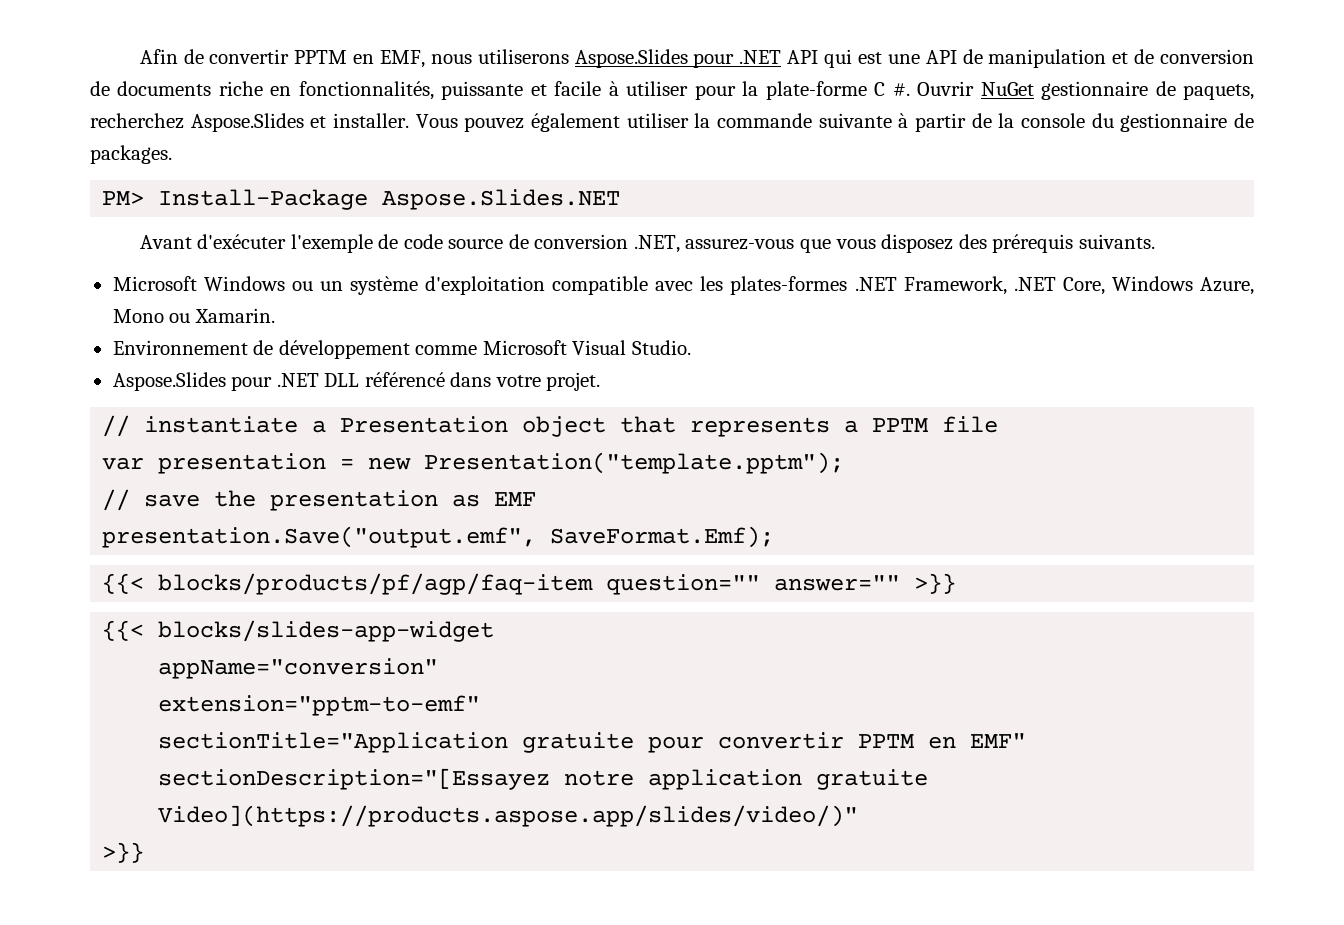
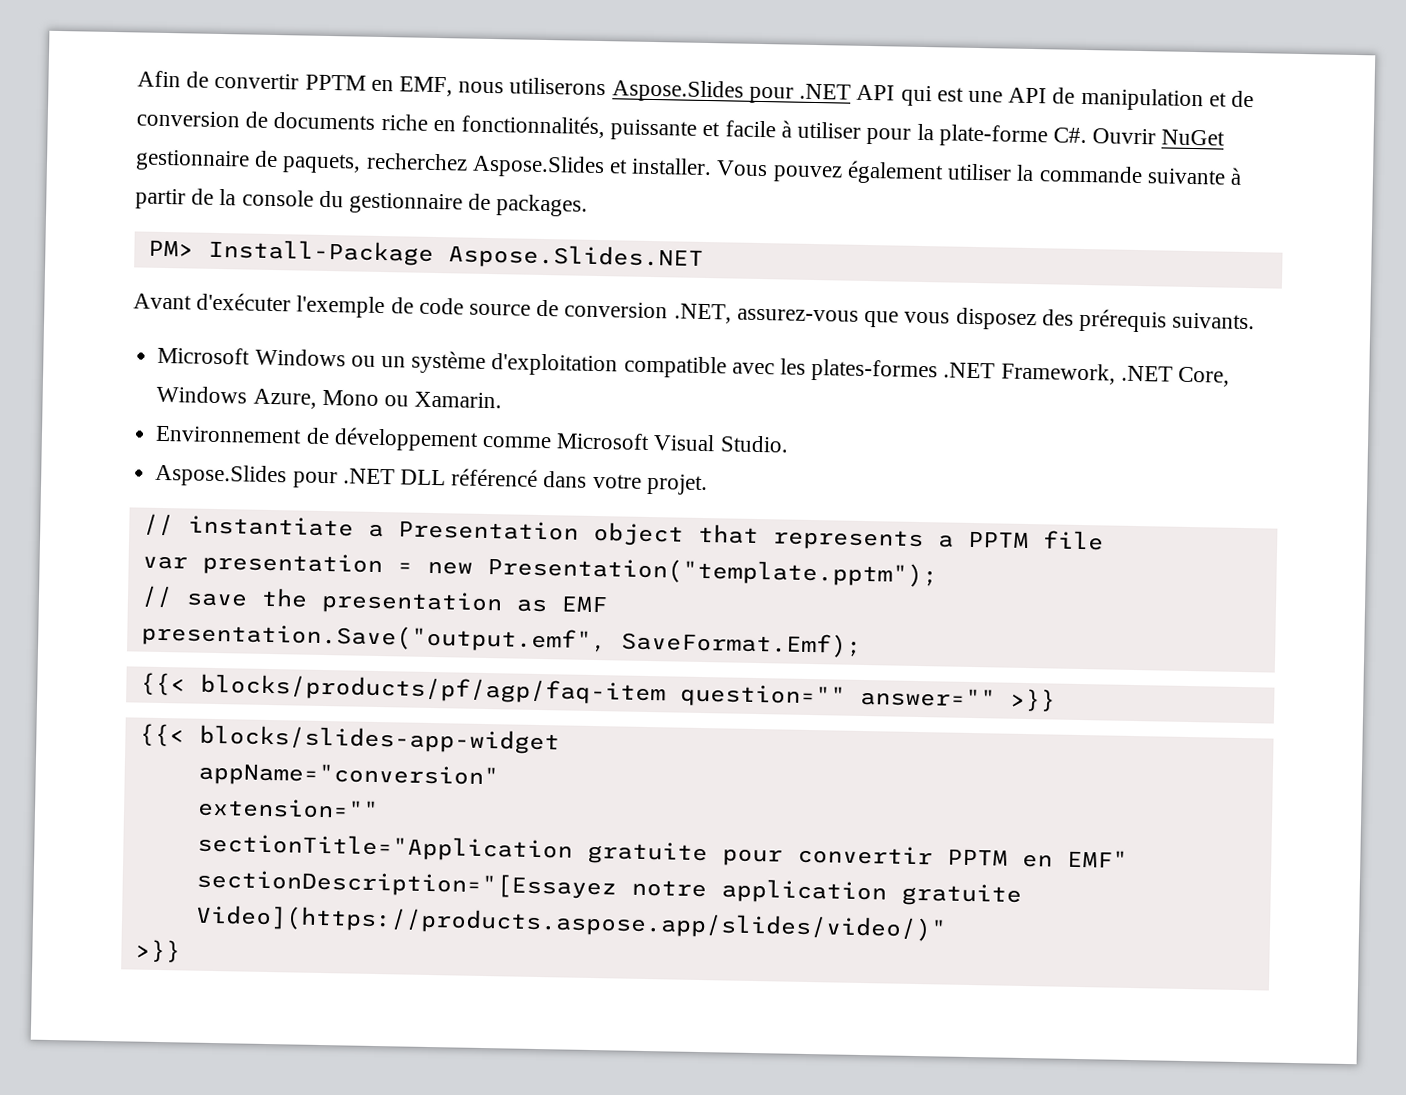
- Afin de convertir PPTM en EMF, nous utiliserons Aspose.Slides pour .NET API qui est une API de manipulation et de conversion de documents riche en fonctionnalités, puissante et facile à utiliser pour la plate-forme C #. Ouvrir NuGet gestionnaire de paquets, recherchez Aspose.Slides et installer.
+ Afin de convertir PPTM en EMF, nous utiliserons Aspose.Slides pour .NET API qui est une API de manipulation et de conversion de documents riche en fonctionnalités, puissante et facile à utiliser pour la plate-forme C#. Ouvrir NuGet gestionnaire de paquets, recherchez Aspose.Slides et installer.
- extension="pptm-to-emf"
+ extension=""

